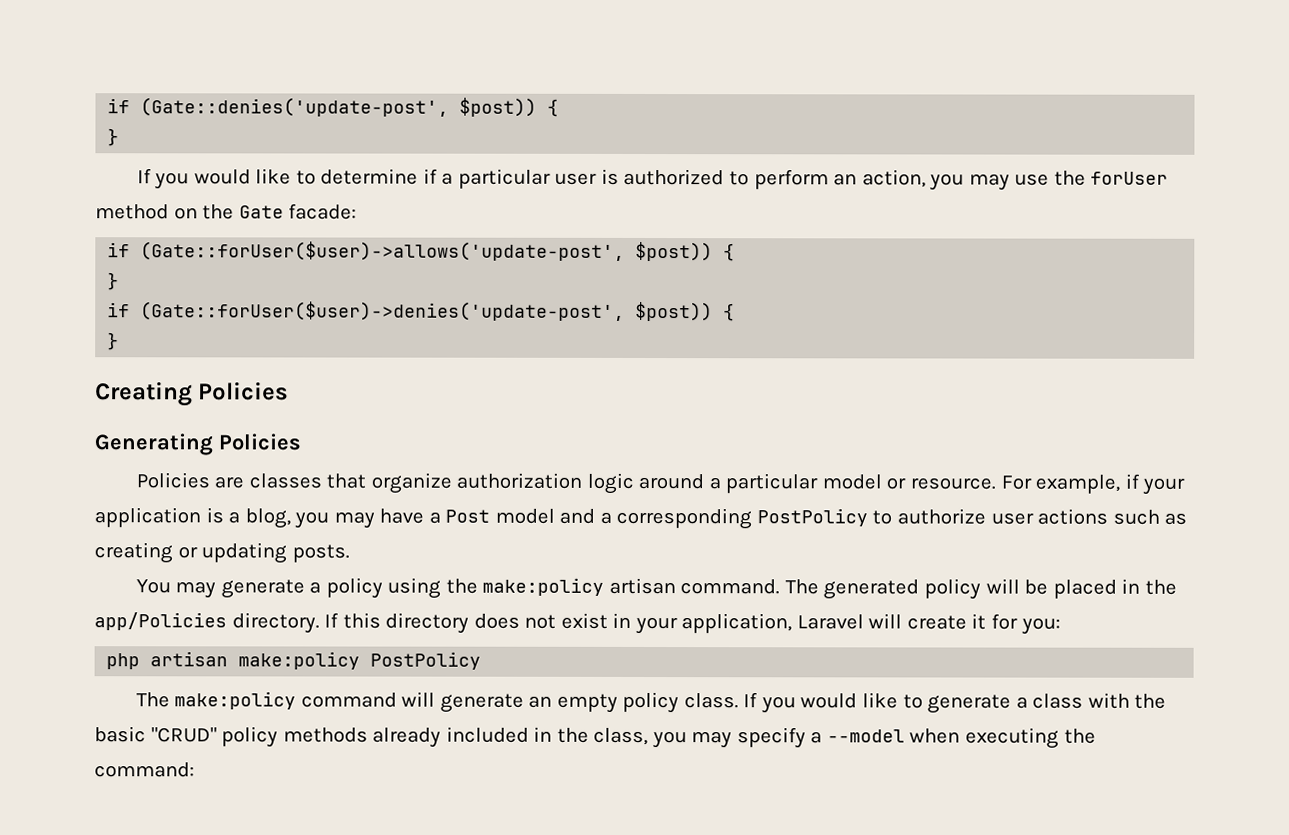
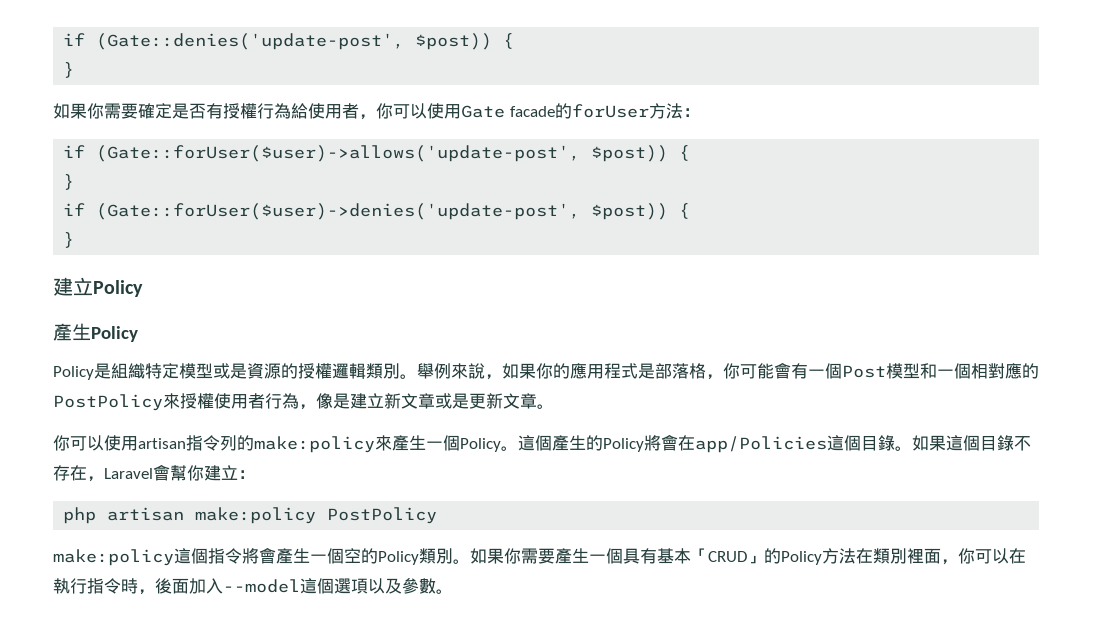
- If you would like to determine if a particular user is authorized to perform an action, you may use the forUser method on the Gate facade:
+ 如果你需要確定是否有授權行為給使用者，你可以使用Gate facade的forUser方法：
- Creating Policies
- Generating Policies
- Policies are classes that organize authorization logic around a particular model or resource. For example, if your application is a blog, you may have a Post model and a corresponding PostPolicy to authorize user actions such as creating or updating posts.
- You may generate a policy using the make:policy artisan command. The generated policy will be placed in the app/Policies directory. If this directory does not exist in your application, Laravel will create it for you:
+ 建立Policy
+ 產生Policy
+ Policy是組織特定模型或是資源的授權邏輯類別。舉例來說，如果你的應用程式是部落格，你可能會有一個Post模型和一個相對應的PostPolicy來授權使用者行為，像是建立新文章或是更新文章。
+ 你可以使用artisan指令列的make:policy來產生一個Policy。這個產生的Policy將會在app/Policies這個目錄。如果這個目錄不存在，Laravel會幫你建立：
  php artisan make:policy PostPolicy
- The make:policy command will generate an empty policy class. If you would like to generate a class with the basic "CRUD" policy methods already included in the class, you may specify a --model when executing the command:
+ make:policy這個指令將會產生一個空的Policy類別。如果你需要產生一個具有基本「CRUD」的Policy方法在類別裡面，你可以在執行指令時，後面加入--model這個選項以及參數。

